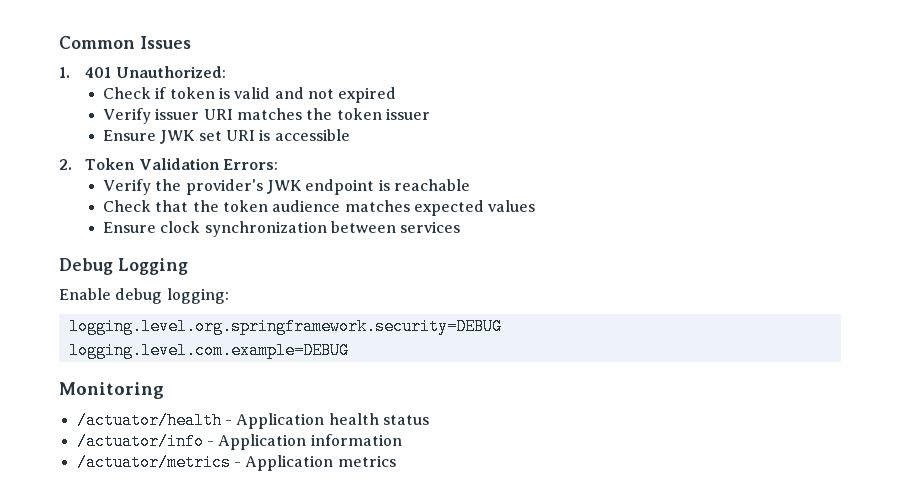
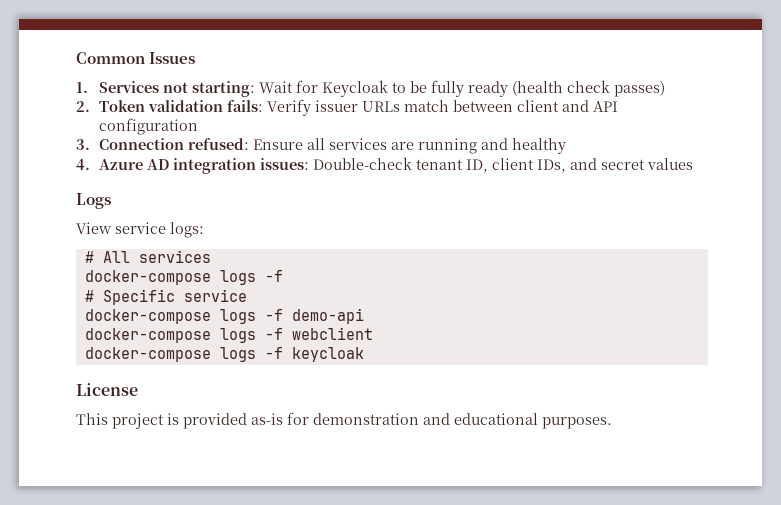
- 1. 401 Unauthorized:
- Check if token is valid and not expired
- Verify issuer URI matches the token issuer
- Ensure JWK set URI is accessible
- 2. Token Validation Errors:
- Verify the provider's JWK endpoint is reachable
- Check that the token audience matches expected values
- Ensure clock synchronization between services
- Debug Logging
- Enable debug logging:
- logging.level.org.springframework.security=DEBUG
- logging.level.com.example=DEBUG
- Monitoring
- /actuator/health - Application health status
- /actuator/info - Application information
- /actuator/metrics - Application metrics
+ 1. Services not starting: Wait for Keycloak to be fully ready (health check passes)
+ 2. Token validation fails: Verify issuer URLs match between client and API configuration
+ 3. Connection refused: Ensure all services are running and healthy
+ 4. Azure AD integration issues: Double-check tenant ID, client IDs, and secret values
+ Logs
+ View service logs:
+ # All services
+ docker-compose logs -f
+ # Specific service
+ docker-compose logs -f demo-api
+ docker-compose logs -f webclient
+ docker-compose logs -f keycloak
+ License
+ This project is provided as-is for demonstration and educational purposes.

